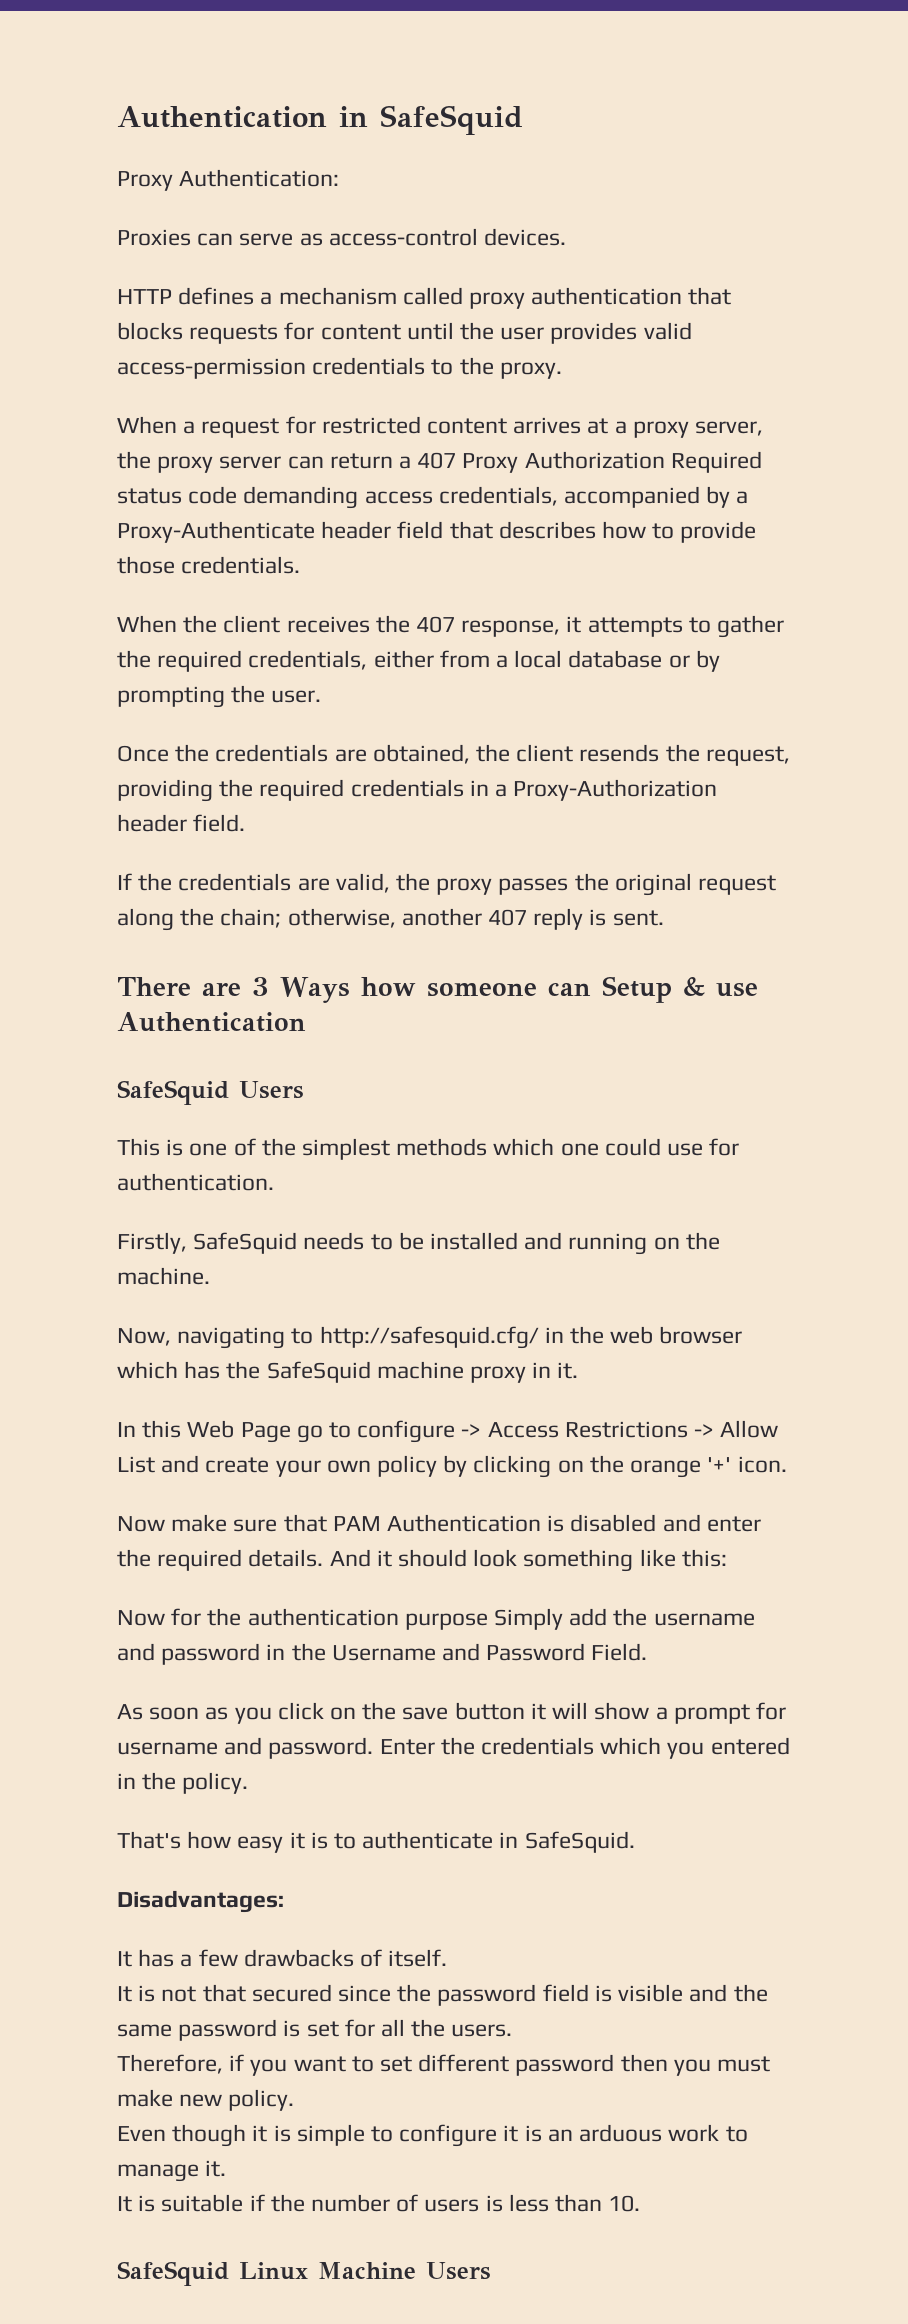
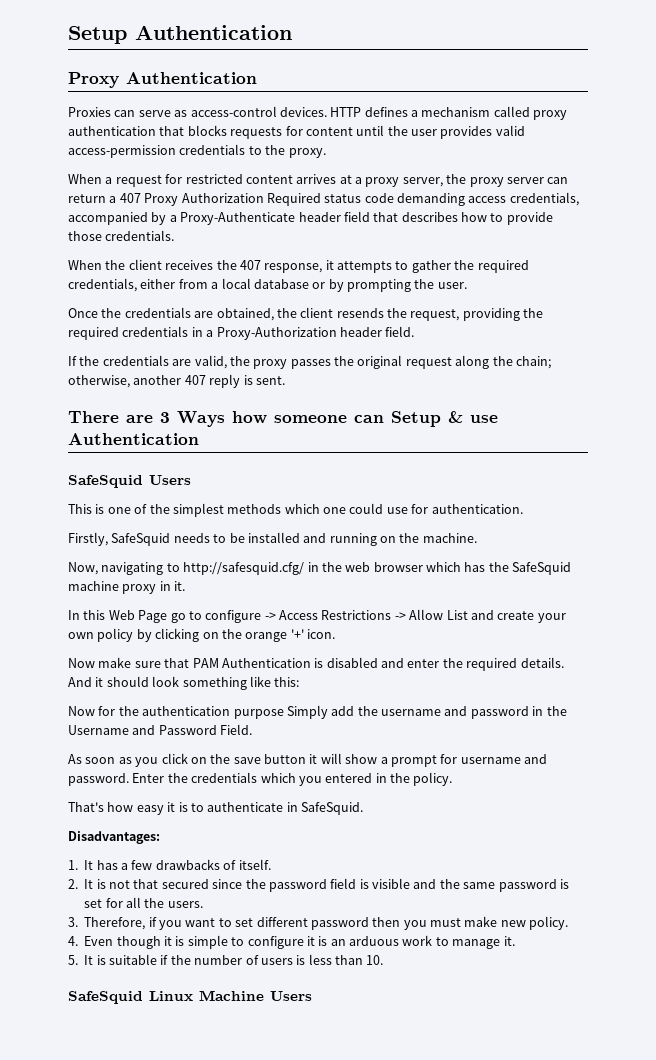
- Authentication in SafeSquid
- Proxy Authentication:
+ Setup Authentication
+ Proxy Authentication
- Proxies can serve as access-control devices.
- HTTP defines a mechanism called proxy authentication that blocks requests for content until the user provides valid access-permission credentials to the proxy.
+ Proxies can serve as access-control devices. HTTP defines a mechanism called proxy authentication that blocks requests for content until the user provides valid access-permission credentials to the proxy.
- It has a few drawbacks of itself.
+ 1. It has a few drawbacks of itself.
- It is not that secured since the password field is visible and the same password is set for all the users.
+ 2. It is not that secured since the password field is visible and the same password is set for all the users.
- Therefore, if you want to set different password then you must make new policy.
+ 3. Therefore, if you want to set different password then you must make new policy.
- Even though it is simple to configure it is an arduous work to manage it.
+ 4. Even though it is simple to configure it is an arduous work to manage it.
- It is suitable if the number of users is less than 10.
+ 5. It is suitable if the number of users is less than 10.

